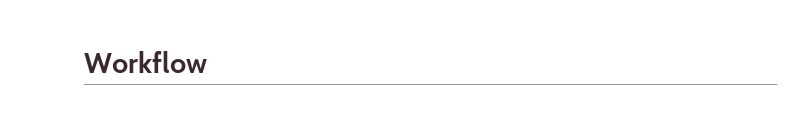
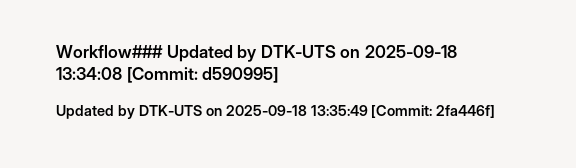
- Workflow
+ Workflow### Updated by DTK-UTS on 2025-09-18 13:34:08 [Commit: d590995]
+ Updated by DTK-UTS on 2025-09-18 13:35:49 [Commit: 2fa446f]

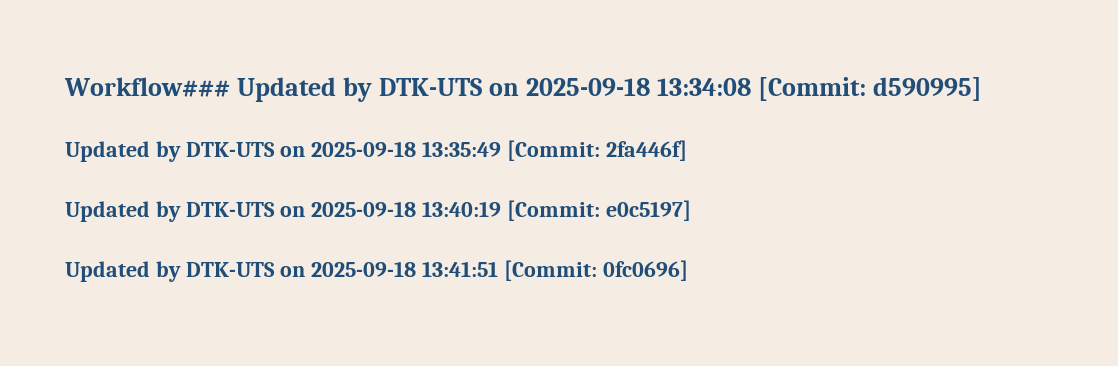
+ Updated by DTK-UTS on 2025-09-18 13:40:19 [Commit: e0c5197]
+ Updated by DTK-UTS on 2025-09-18 13:41:51 [Commit: 0fc0696]

